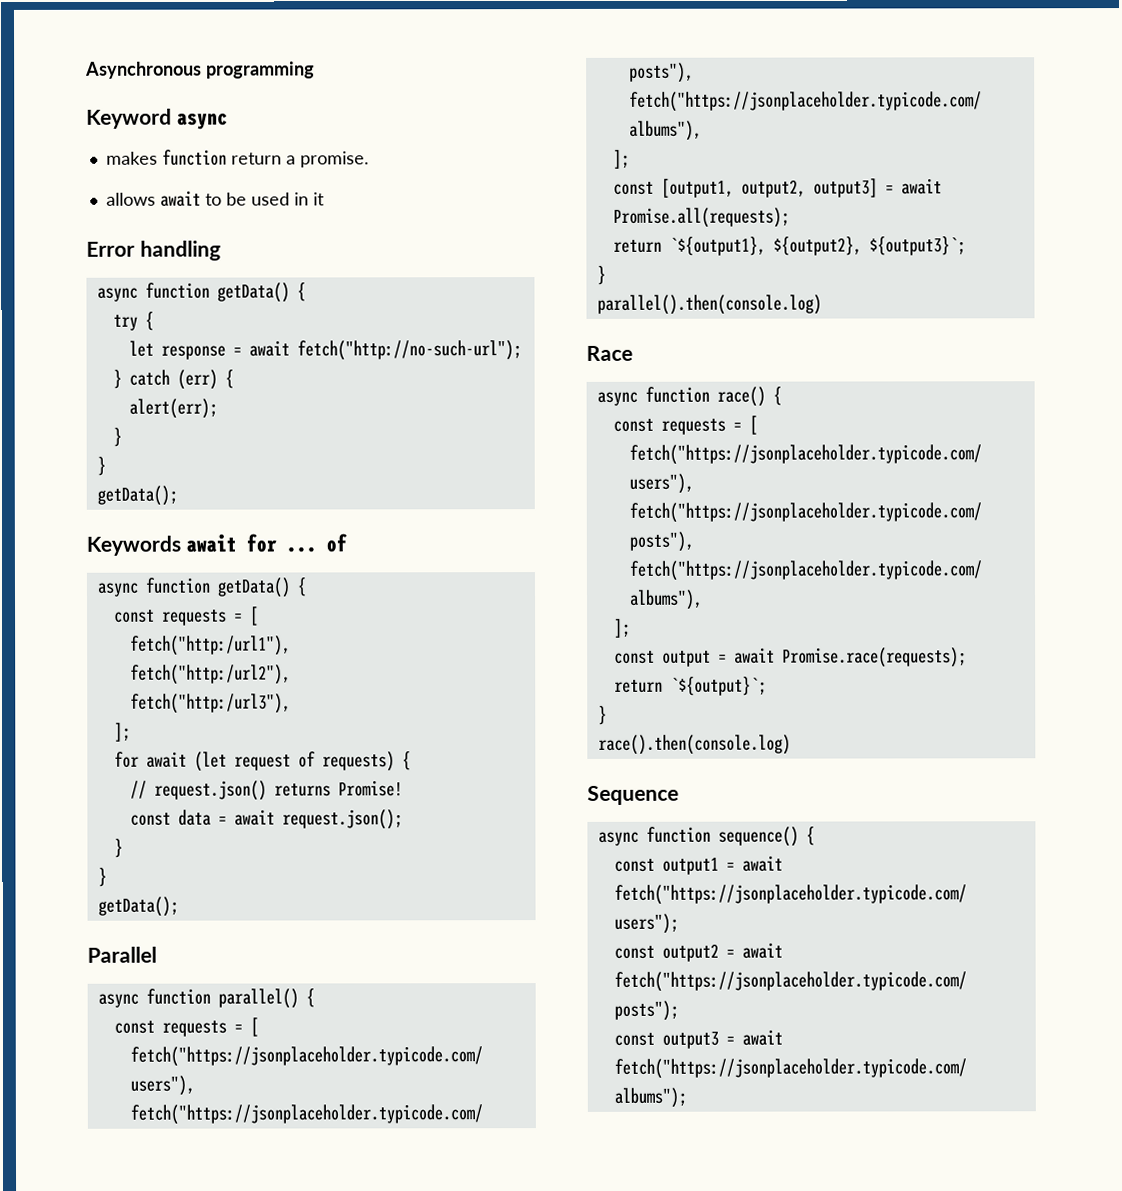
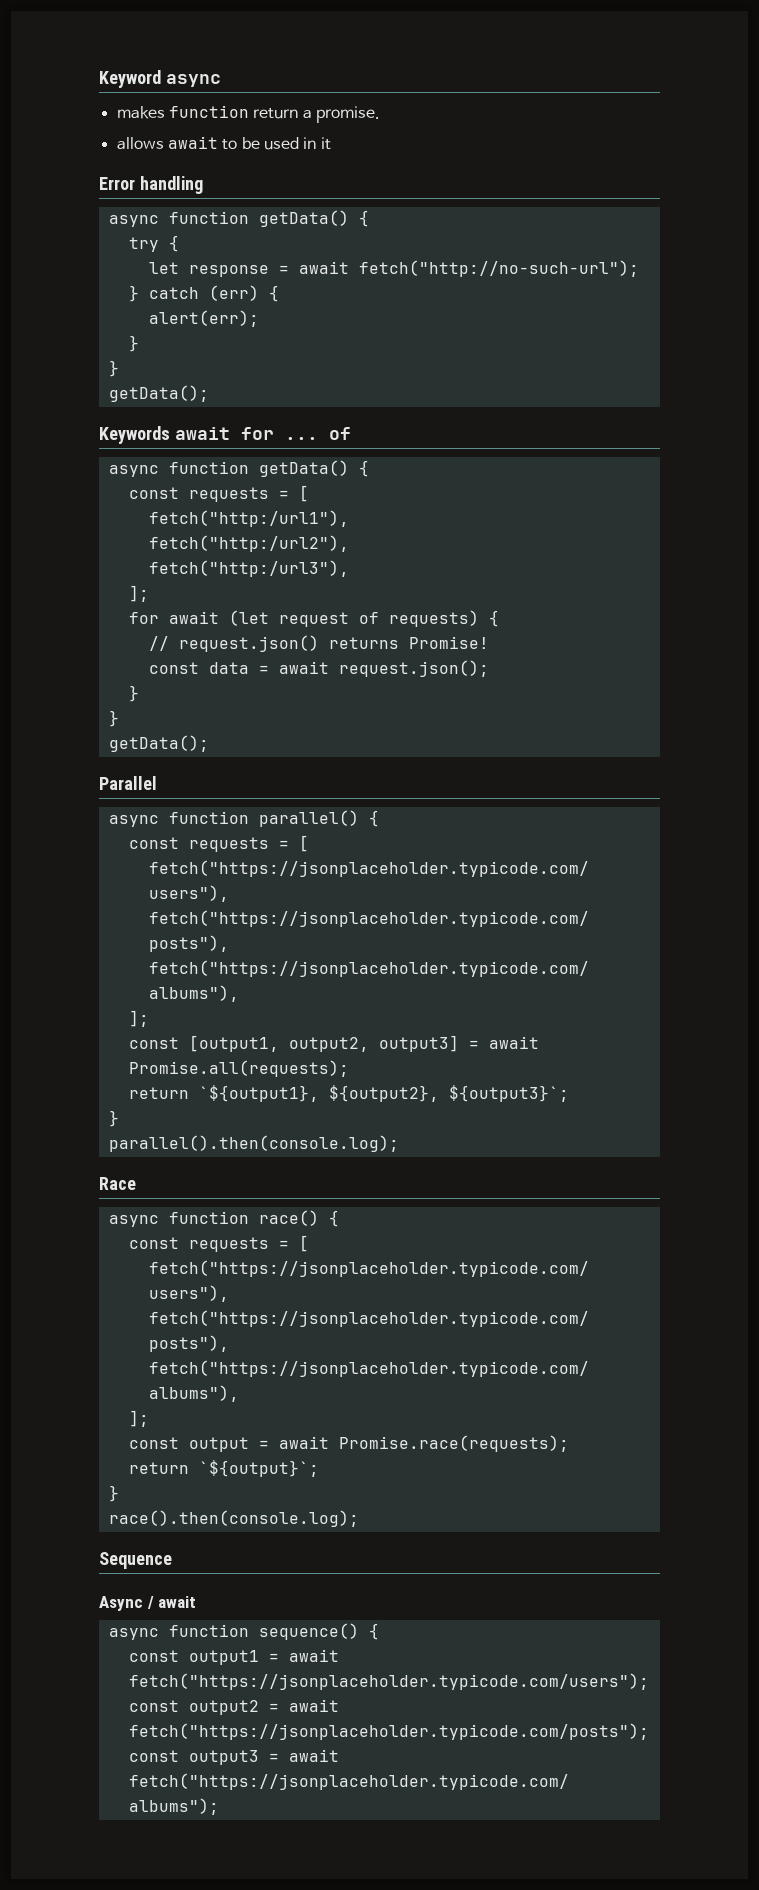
- Asynchronous programming
- parallel().then(console.log)
+ parallel().then(console.log);
- race().then(console.log)
+ race().then(console.log);
+ Async / await

